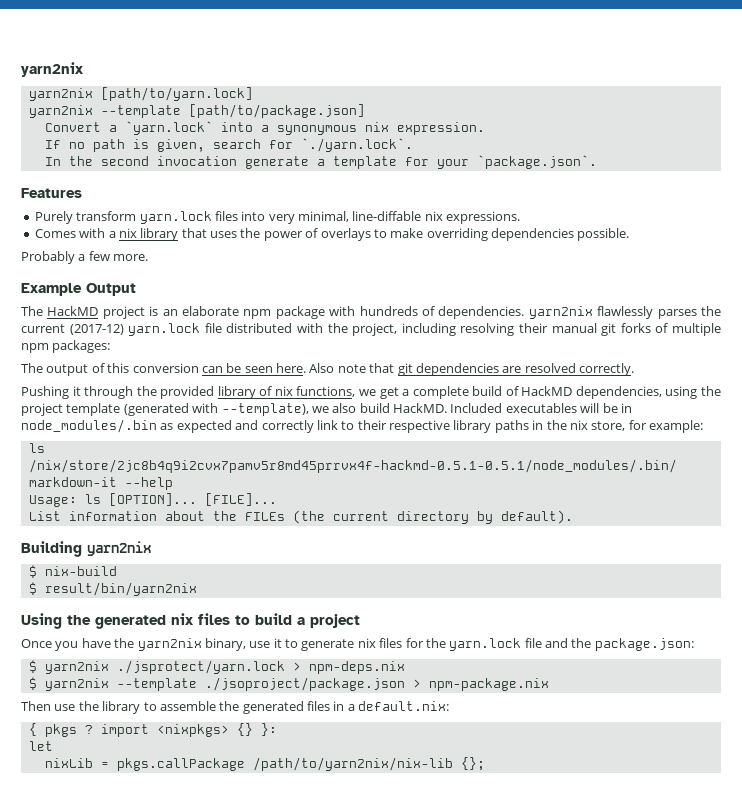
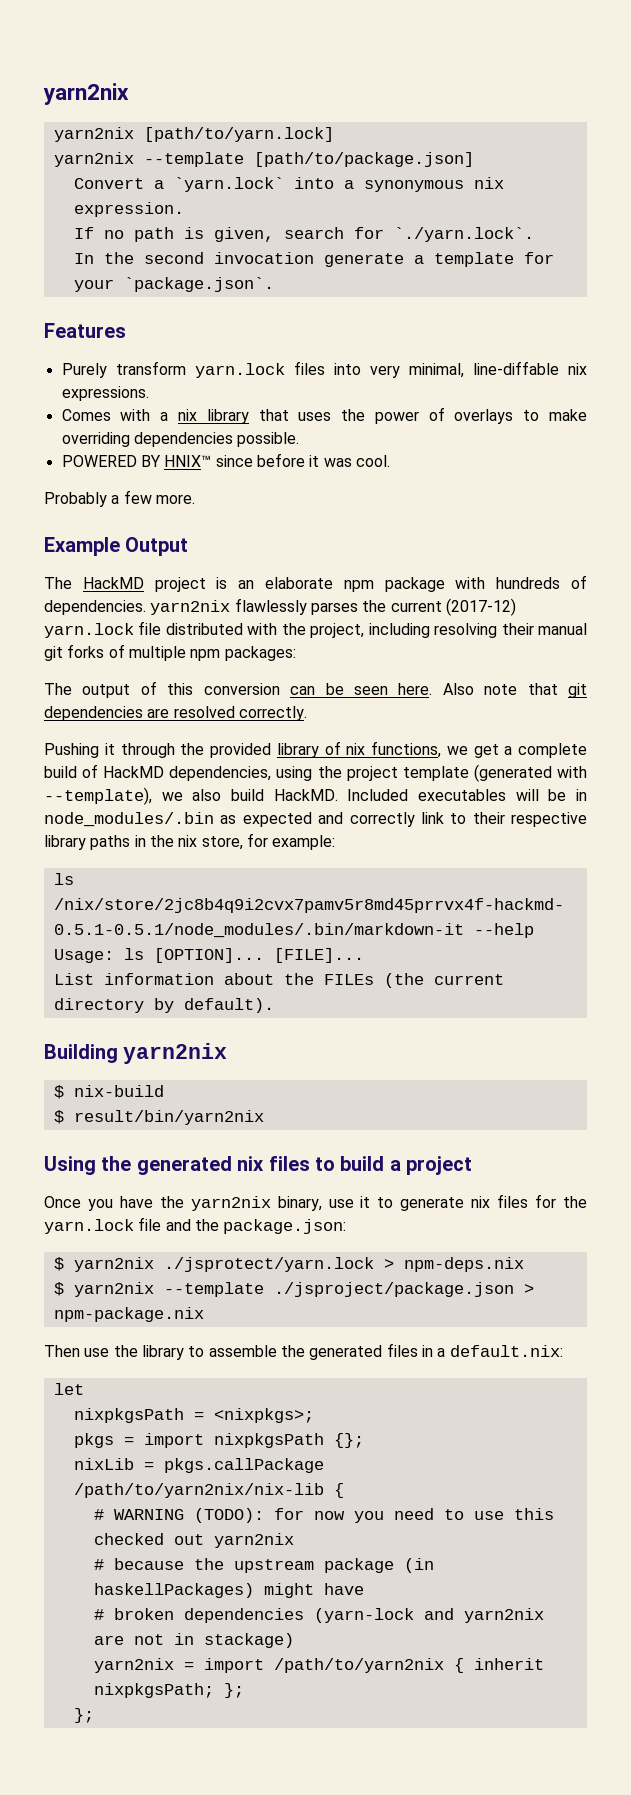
+ POWERED BY HNIX™ since before it was cool.
- $ yarn2nix --template ./jsoproject/package.json > npm-package.nix
+ $ yarn2nix --template ./jsproject/package.json > npm-package.nix
- { pkgs ? import <nixpkgs> {} }:
  let
- nixLib = pkgs.callPackage /path/to/yarn2nix/nix-lib {};
+ nixpkgsPath = <nixpkgs>;
+ pkgs = import nixpkgsPath {};
+ nixLib = pkgs.callPackage /path/to/yarn2nix/nix-lib {
+ # WARNING (TODO): for now you need to use this checked out yarn2nix
+ # because the upstream package (in haskellPackages) might have
+ # broken dependencies (yarn-lock and yarn2nix are not in stackage)
+ yarn2nix = import /path/to/yarn2nix { inherit nixpkgsPath; };
+ };

